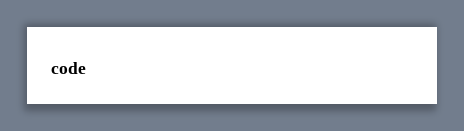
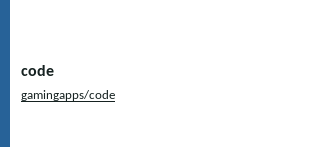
+ gamingapps/code

